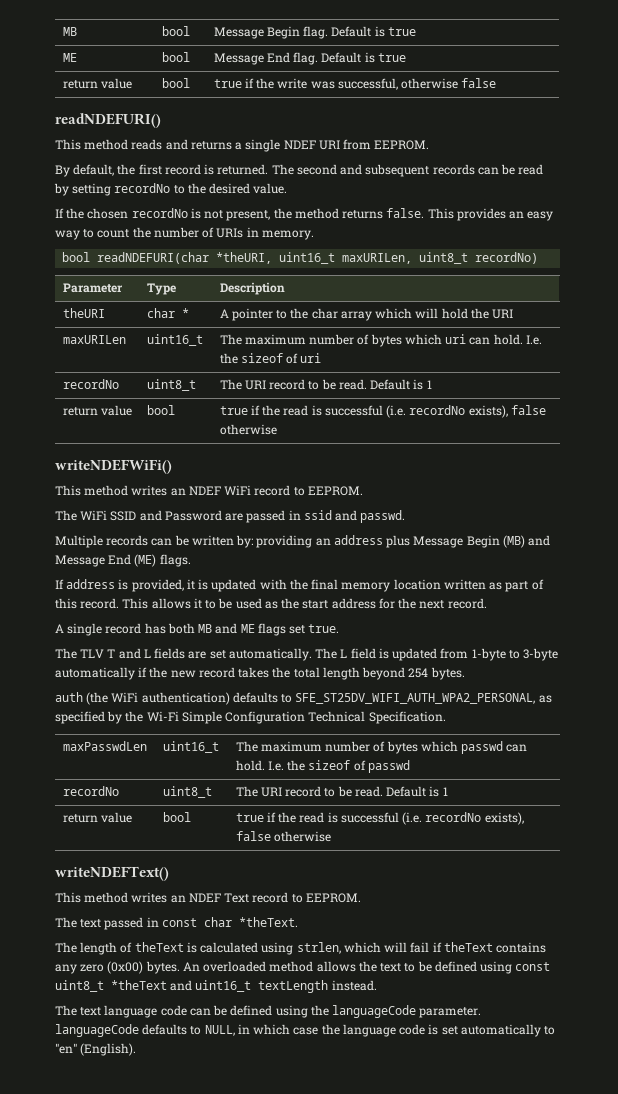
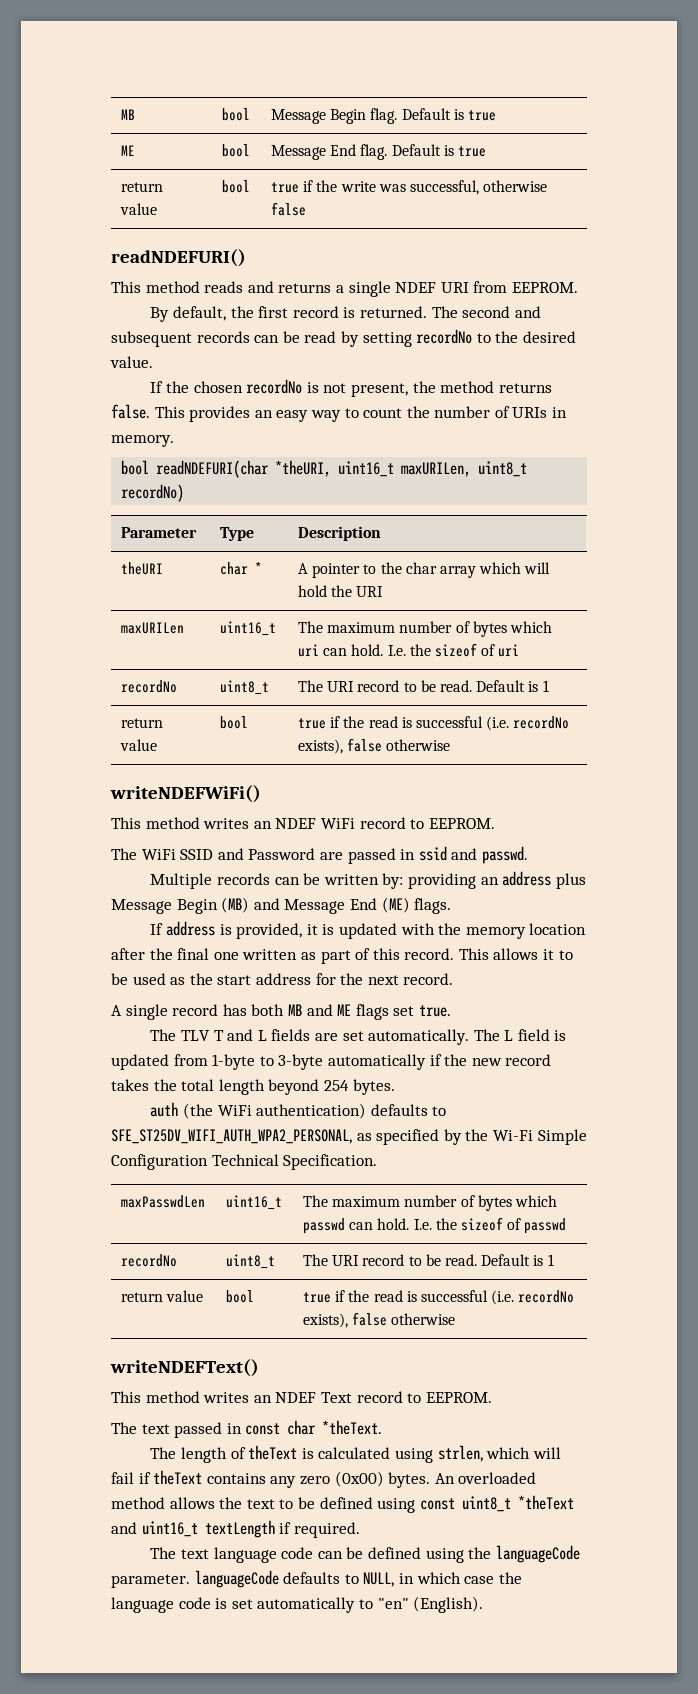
- If address is provided, it is updated with the final memory location written as part of this record.
+ If address is provided, it is updated with the memory location after the final one written as part of this record.
- An overloaded method allows the text to be defined using const uint8_t *theText and uint16_t textLength instead.
+ An overloaded method allows the text to be defined using const uint8_t *theText and uint16_t textLength if required.

